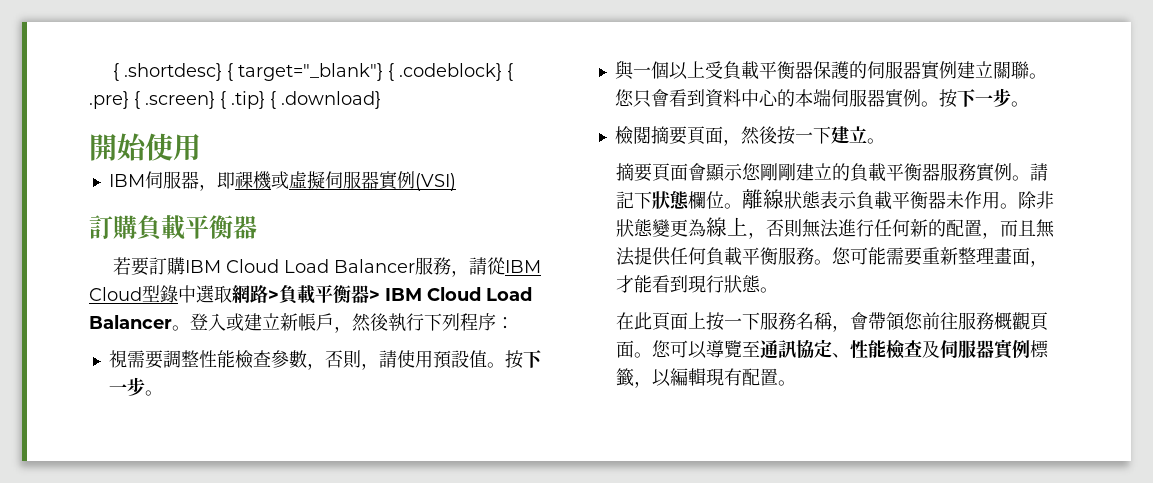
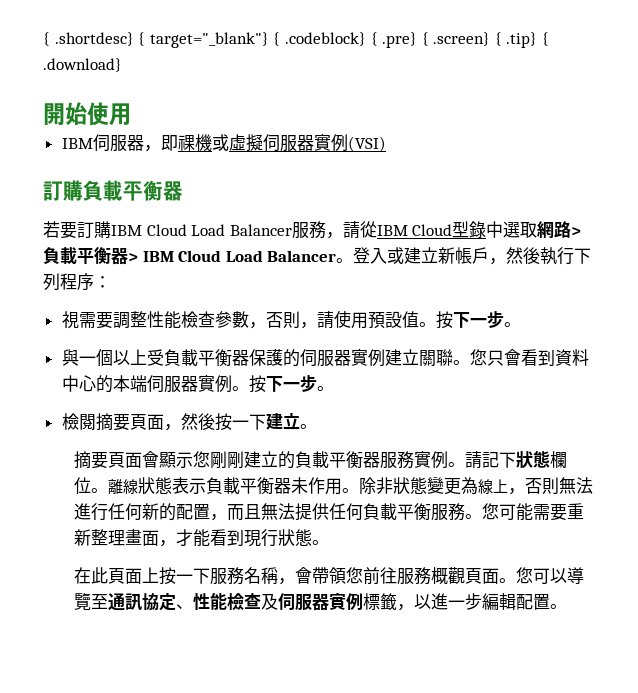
- 您可以導覽至通訊協定、性能檢查及伺服器實例標籤，以編輯現有配置。
+ 您可以導覽至通訊協定、性能檢查及伺服器實例標籤，以進一步編輯配置。

